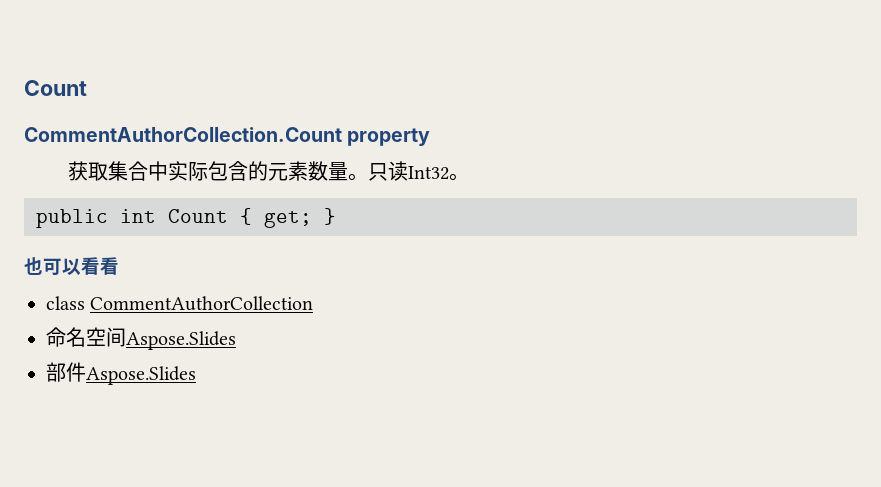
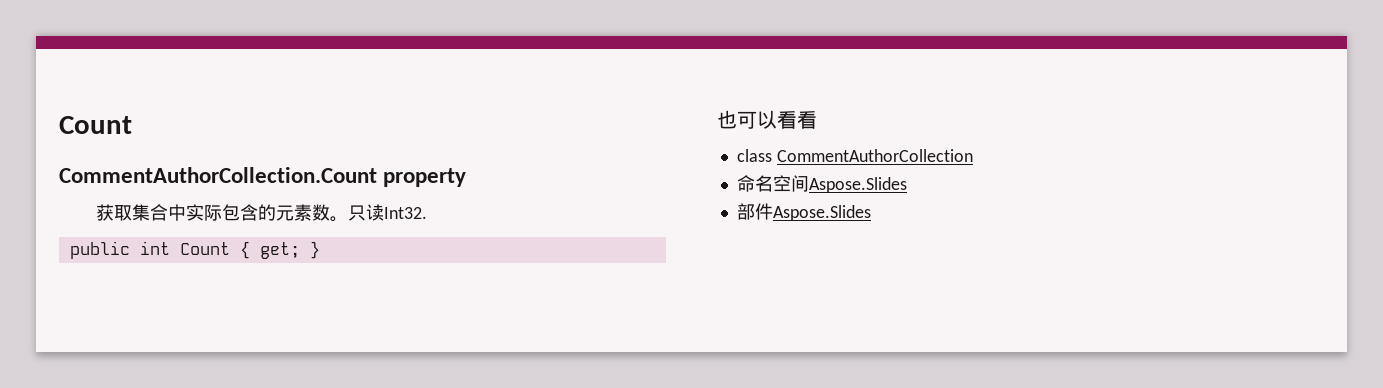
- 获取集合中实际包含的元素数量。只读Int32。
+ 获取集合中实际包含的元素数。只读Int32.

